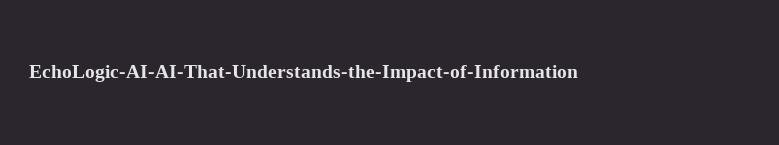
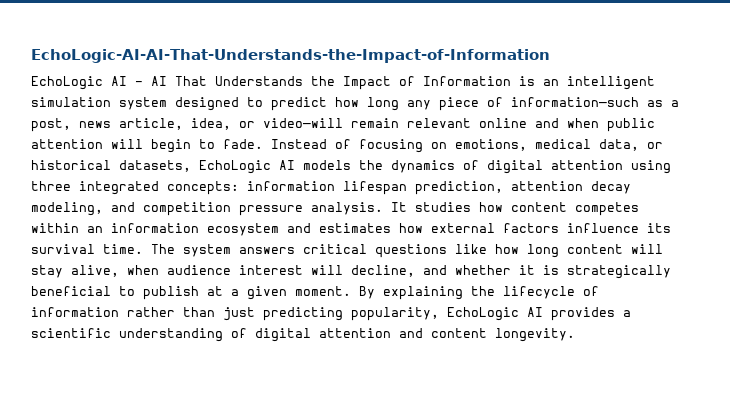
+ EchoLogic AI – AI That Understands the Impact of Information is an intelligent simulation system designed to predict how long any piece of information—such as a post, news article, idea, or video—will remain relevant online and when public attention will begin to fade. Instead of focusing on emotions, medical data, or historical datasets, EchoLogic AI models the dynamics of digital attention using three integrated concepts: information lifespan prediction, attention decay modeling, and competition pressure analysis. It studies how content competes within an information ecosystem and estimates how external factors influence its survival time. The system answers critical questions like how long content will stay alive, when audience interest will decline, and whether it is strategically beneficial to publish at a given moment. By explaining the lifecycle of information rather than just predicting popularity, EchoLogic AI provides a scientific understanding of digital attention and content longevity.

